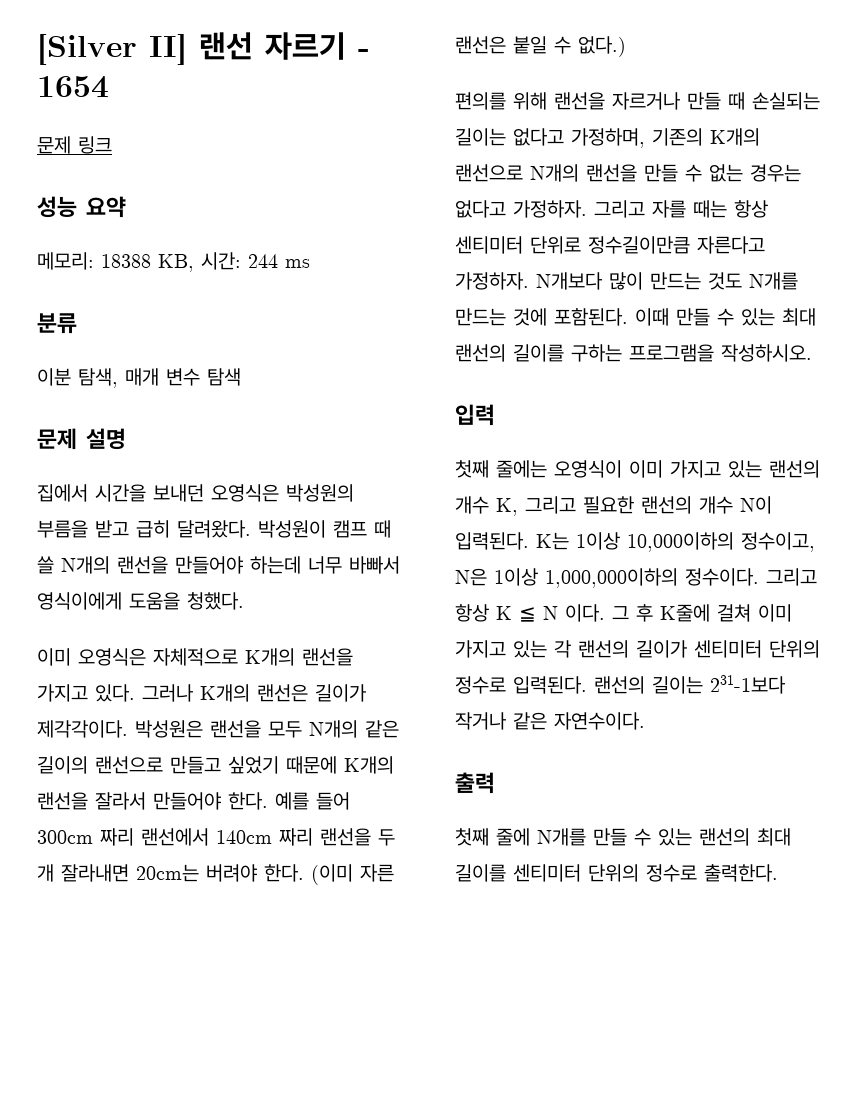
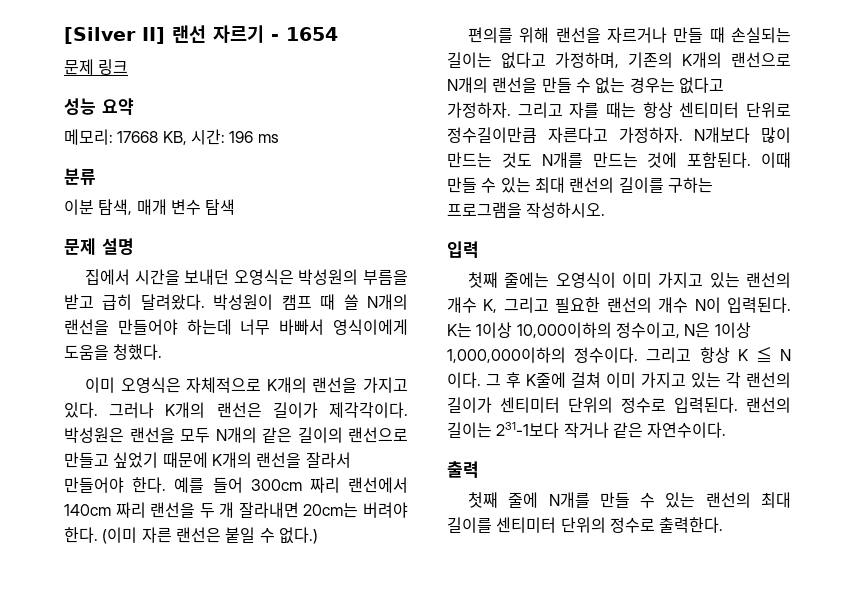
- 메모리: 18388 KB, 시간: 244 ms
+ 메모리: 17668 KB, 시간: 196 ms

